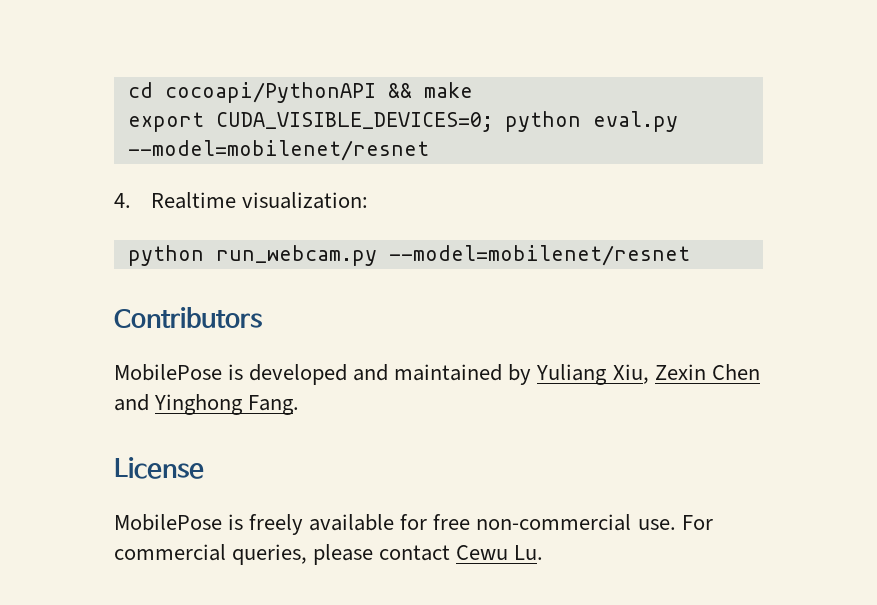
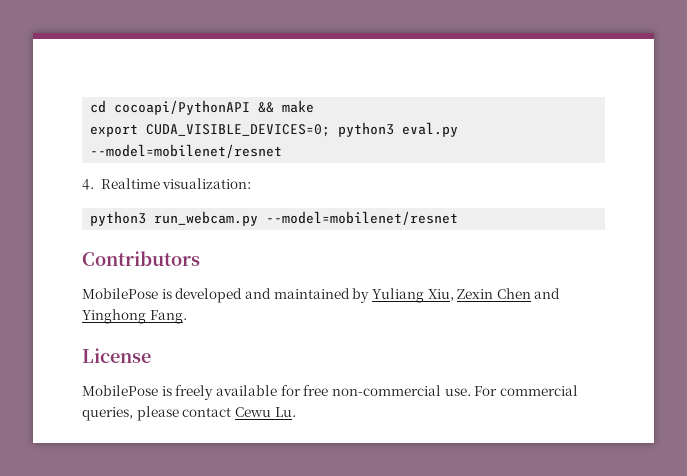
- export CUDA_VISIBLE_DEVICES=0; python eval.py --model=mobilenet/resnet
+ export CUDA_VISIBLE_DEVICES=0; python3 eval.py --model=mobilenet/resnet
- python run_webcam.py --model=mobilenet/resnet
+ python3 run_webcam.py --model=mobilenet/resnet

